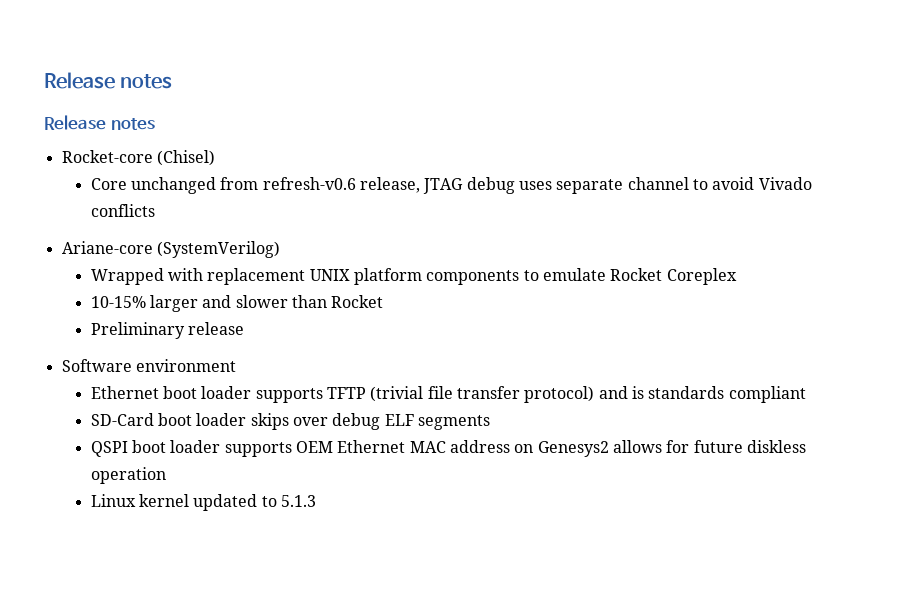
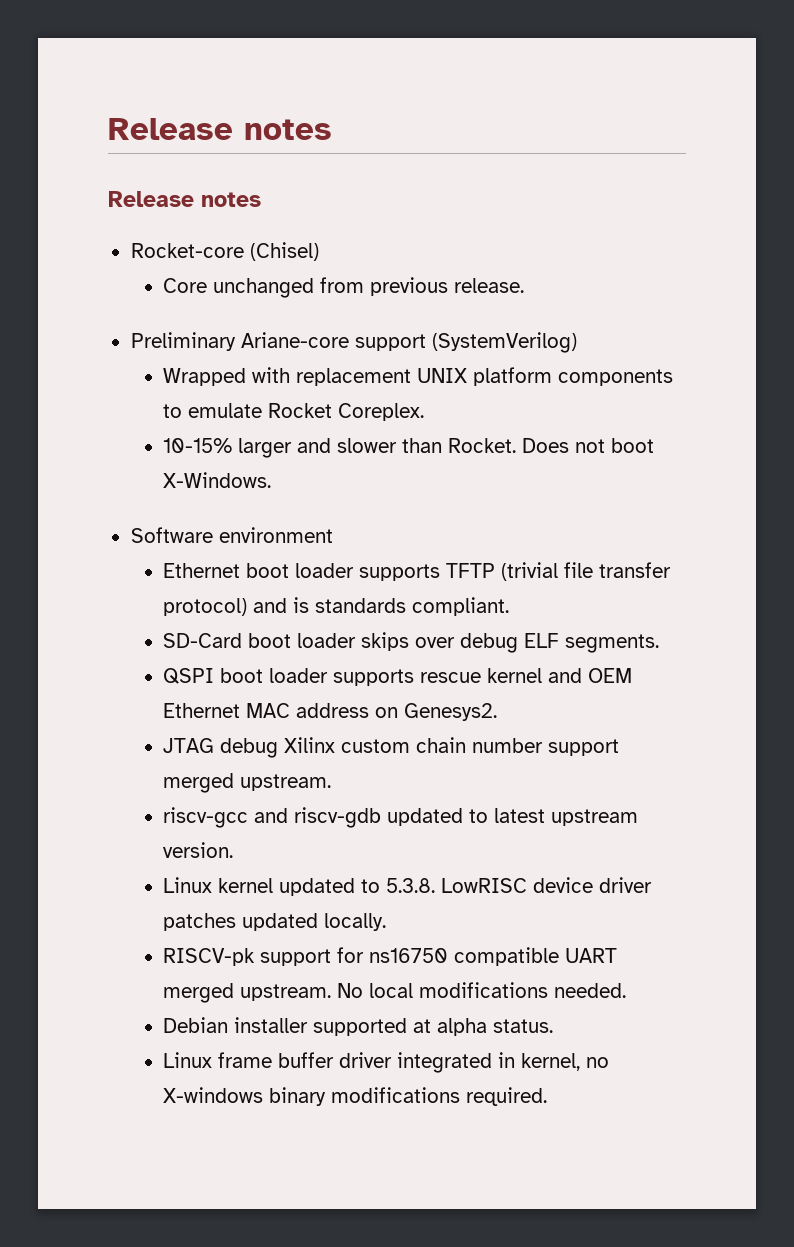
- Core unchanged from refresh-v0.6 release, JTAG debug uses separate channel to avoid Vivado conflicts
- Ariane-core (SystemVerilog)
+ Core unchanged from previous release.
+ Preliminary Ariane-core support (SystemVerilog)
- Wrapped with replacement UNIX platform components to emulate Rocket Coreplex
+ Wrapped with replacement UNIX platform components to emulate Rocket Coreplex.
- 10-15% larger and slower than Rocket
- Preliminary release
+ 10-15% larger and slower than Rocket. Does not boot X-Windows.
- Ethernet boot loader supports TFTP (trivial file transfer protocol) and is standards compliant
+ Ethernet boot loader supports TFTP (trivial file transfer protocol) and is standards compliant.
- SD-Card boot loader skips over debug ELF segments
+ SD-Card boot loader skips over debug ELF segments.
- QSPI boot loader supports OEM Ethernet MAC address on Genesys2 allows for future diskless operation
- Linux kernel updated to 5.1.3
+ QSPI boot loader supports rescue kernel and OEM Ethernet MAC address on Genesys2.
+ JTAG debug Xilinx custom chain number support merged upstream.
+ riscv-gcc and riscv-gdb updated to latest upstream version.
+ Linux kernel updated to 5.3.8. LowRISC device driver patches updated locally.
+ RISCV-pk support for ns16750 compatible UART merged upstream. No local modifications needed.
+ Debian installer supported at alpha status.
+ Linux frame buffer driver integrated in kernel, no X-windows binary modifications required.

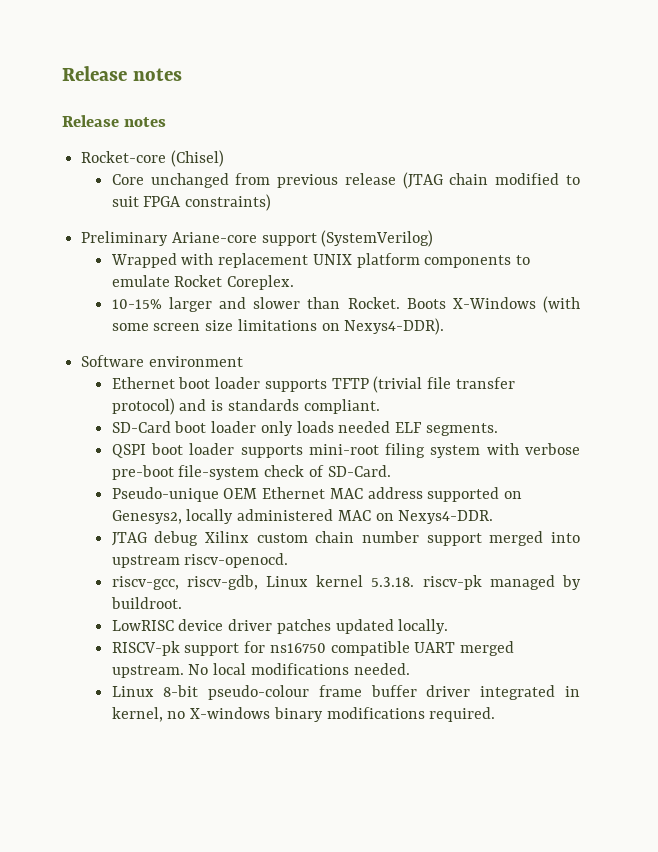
- Core unchanged from previous release.
+ Core unchanged from previous release (JTAG chain modified to suit FPGA constraints)
- Does not boot X-Windows.
+ Boots X-Windows (with some screen size limitations on Nexys4-DDR).
- SD-Card boot loader skips over debug ELF segments.
+ SD-Card boot loader only loads needed ELF segments.
- QSPI boot loader supports rescue kernel and OEM Ethernet MAC address on Genesys2.
+ QSPI boot loader supports mini-root filing system with verbose pre-boot file-system check of SD-Card.
+ Pseudo-unique OEM Ethernet MAC address supported on Genesys2, locally administered MAC on Nexys4-DDR.
- JTAG debug Xilinx custom chain number support merged upstream.
- riscv-gcc and riscv-gdb updated to latest upstream version.
- Linux kernel updated to 5.3.8. LowRISC device driver patches updated locally.
+ JTAG debug Xilinx custom chain number support merged into upstream riscv-openocd.
+ riscv-gcc, riscv-gdb, Linux kernel 5.3.18. riscv-pk managed by buildroot.
+ LowRISC device driver patches updated locally.
- Debian installer supported at alpha status.
- Linux frame buffer driver integrated in kernel, no X-windows binary modifications required.
+ Linux 8-bit pseudo-colour frame buffer driver integrated in kernel, no X-windows binary modifications required.

